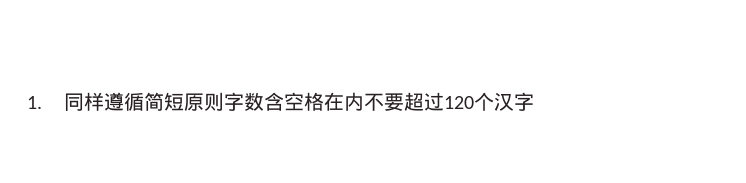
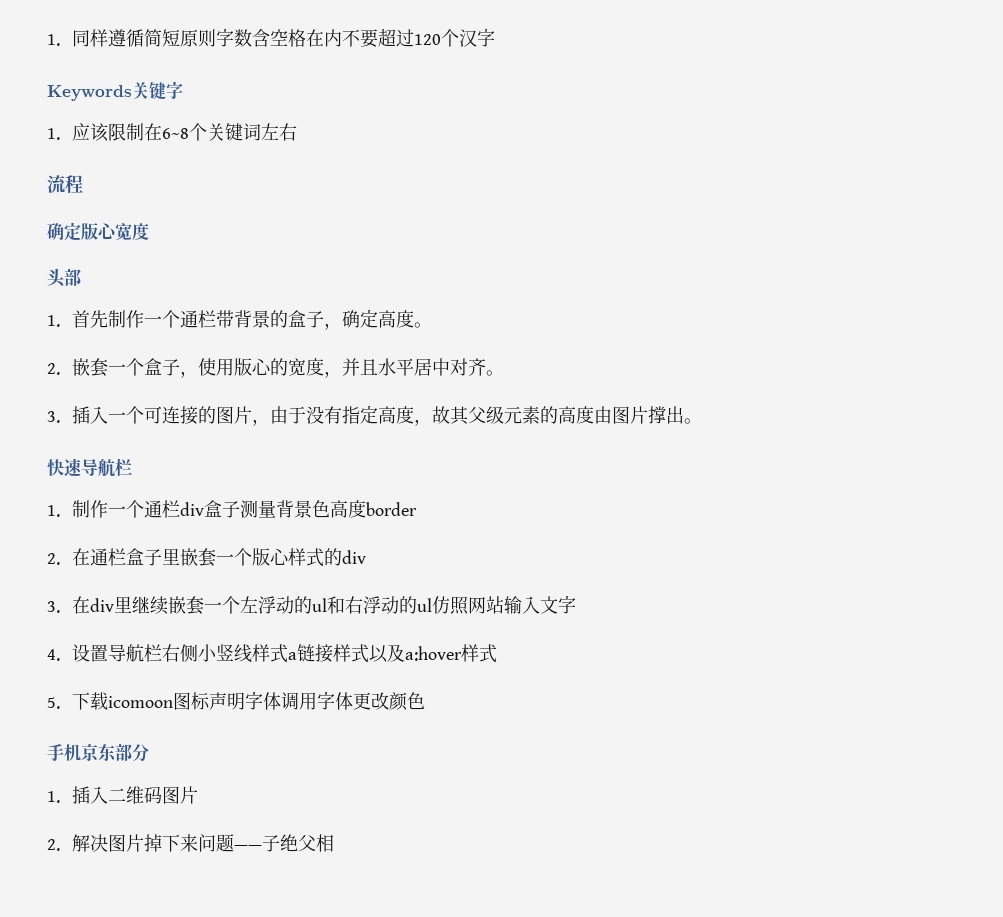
+ Keywords关键字
+ 1.应该限制在6~8个关键词左右
+ 流程
+ 确定版心宽度
+ 头部
+ 1.首先制作一个通栏带背景的盒子，确定高度。
+ 2.嵌套一个盒子，使用版心的宽度，并且水平居中对齐。
+ 3.插入一个可连接的图片，由于没有指定高度，故其父级元素的高度由图片撑出。
+ 快速导航栏
+ 1.制作一个通栏div盒子测量背景色高度border
+ 2.在通栏盒子里嵌套一个版心样式的div
+ 3.在div里继续嵌套一个左浮动的ul和右浮动的ul仿照网站输入文字
+ 4.设置导航栏右侧小竖线样式a链接样式以及a:hover样式
+ 5.下载icomoon图标声明字体调用字体更改颜色
+ 手机京东部分
+ 1.插入二维码图片
+ 2.解决图片掉下来问题——子绝父相

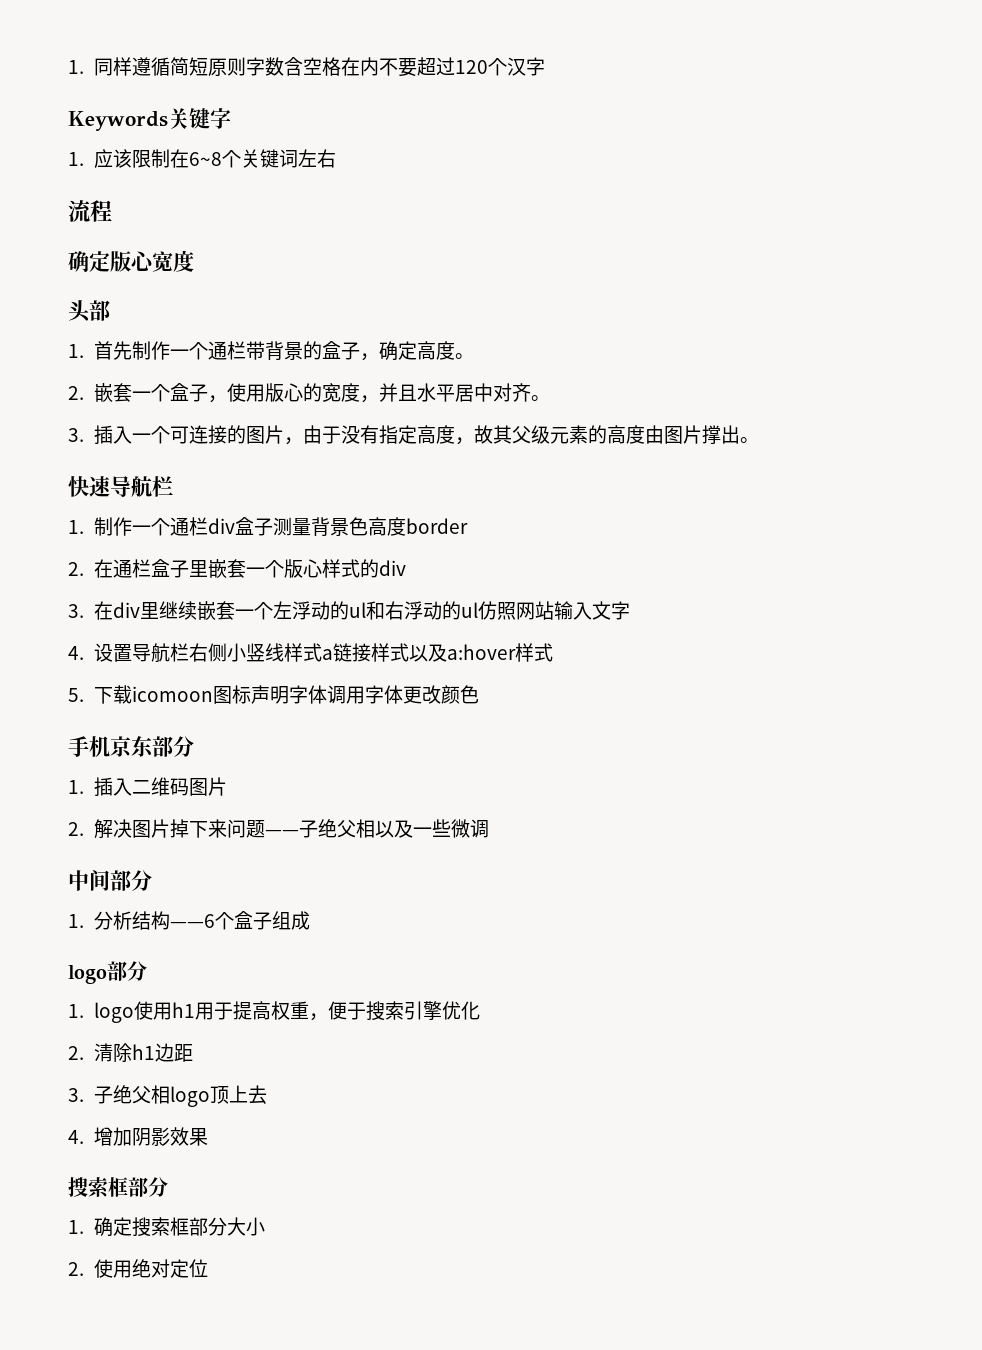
- 2.解决图片掉下来问题——子绝父相
+ 2.解决图片掉下来问题——子绝父相以及一些微调
+ 中间部分
+ 1.分析结构——6个盒子组成
+ logo部分
+ 1. logo使用h1用于提高权重，便于搜索引擎优化
+ 2.清除h1边距
+ 3.子绝父相logo顶上去
+ 4.增加阴影效果
+ 搜索框部分
+ 1.确定搜索框部分大小
+ 2.使用绝对定位

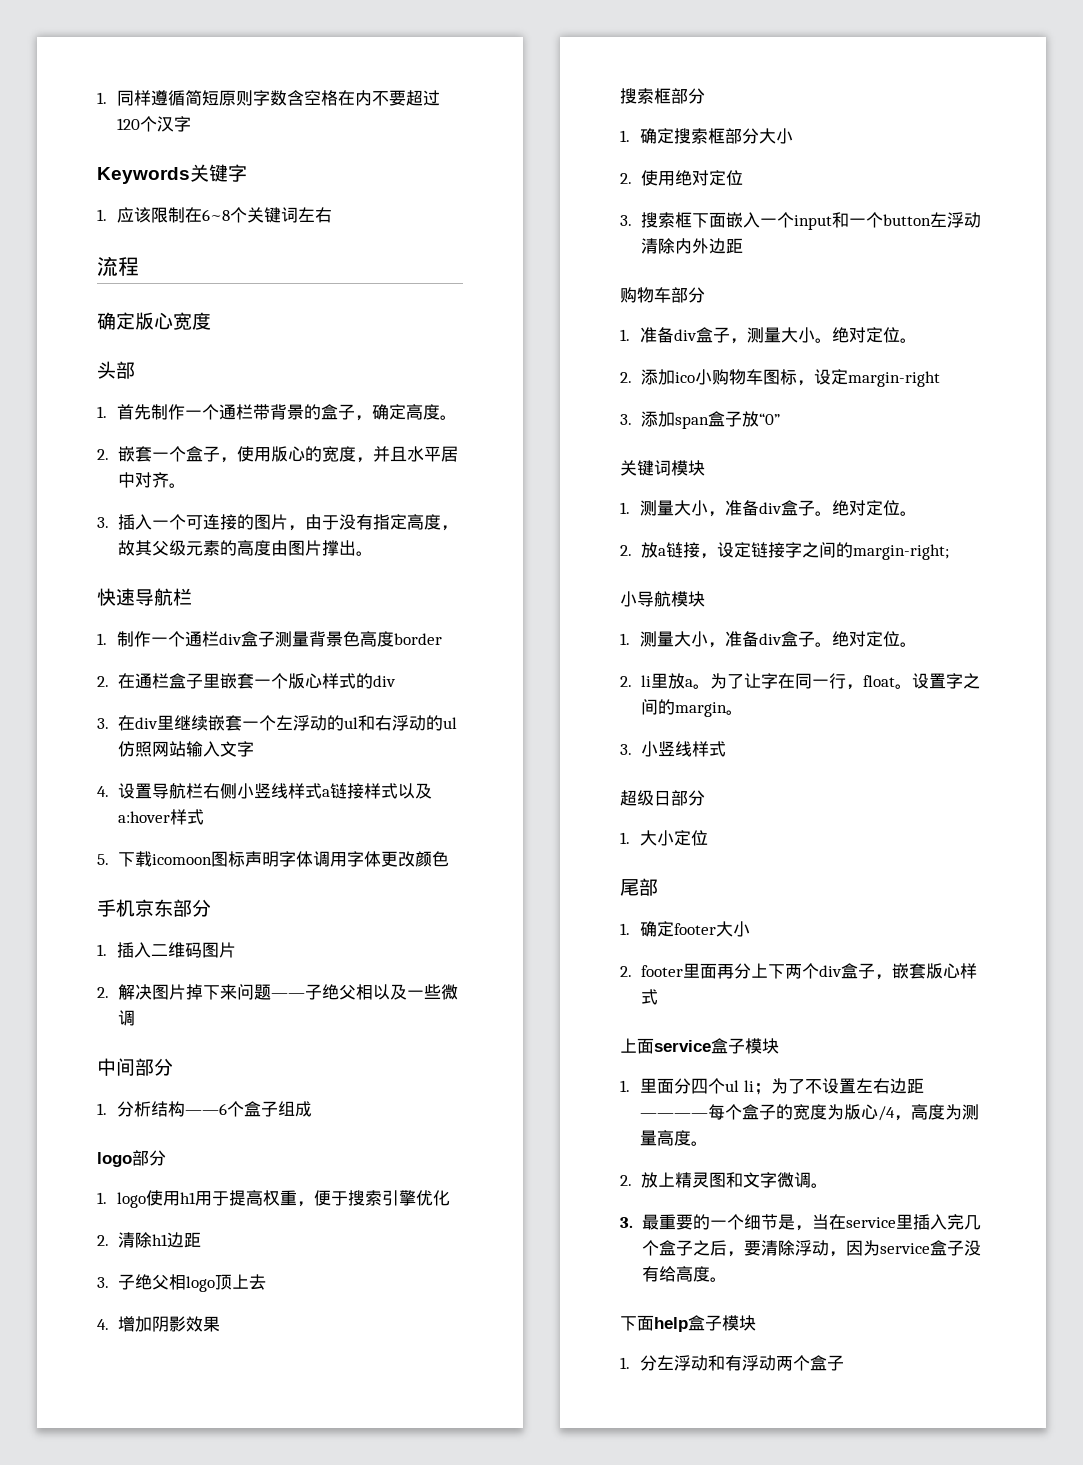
+ 3.搜索框下面嵌入一个input和一个button左浮动清除内外边距
+ 购物车部分
+ 1.准备div盒子，测量大小。绝对定位。
+ 2.添加ico小购物车图标，设定margin-right
+ 3.添加span盒子放“0”
+ 关键词模块
+ 1.测量大小，准备div盒子。绝对定位。
+ 2.放a链接，设定链接字之间的margin-right;
+ 小导航模块
+ 1.测量大小，准备div盒子。绝对定位。
+ 2. li里放a。为了让字在同一行，float。设置字之间的margin。
+ 3.小竖线样式
+ 超级日部分
+ 1.大小定位
+ 尾部
+ 1.确定footer大小
+ 2. footer里面再分上下两个div盒子，嵌套版心样式
+ 上面service盒子模块
+ 1.里面分四个ul li；为了不设置左右边距————每个盒子的宽度为版心/4，高度为测量高度。
+ 2.放上精灵图和文字微调。
+ 3.最重要的一个细节是，当在service里插入完几个盒子之后，要清除浮动，因为service盒子没有给高度。
+ 下面help盒子模块
+ 1.分左浮动和有浮动两个盒子

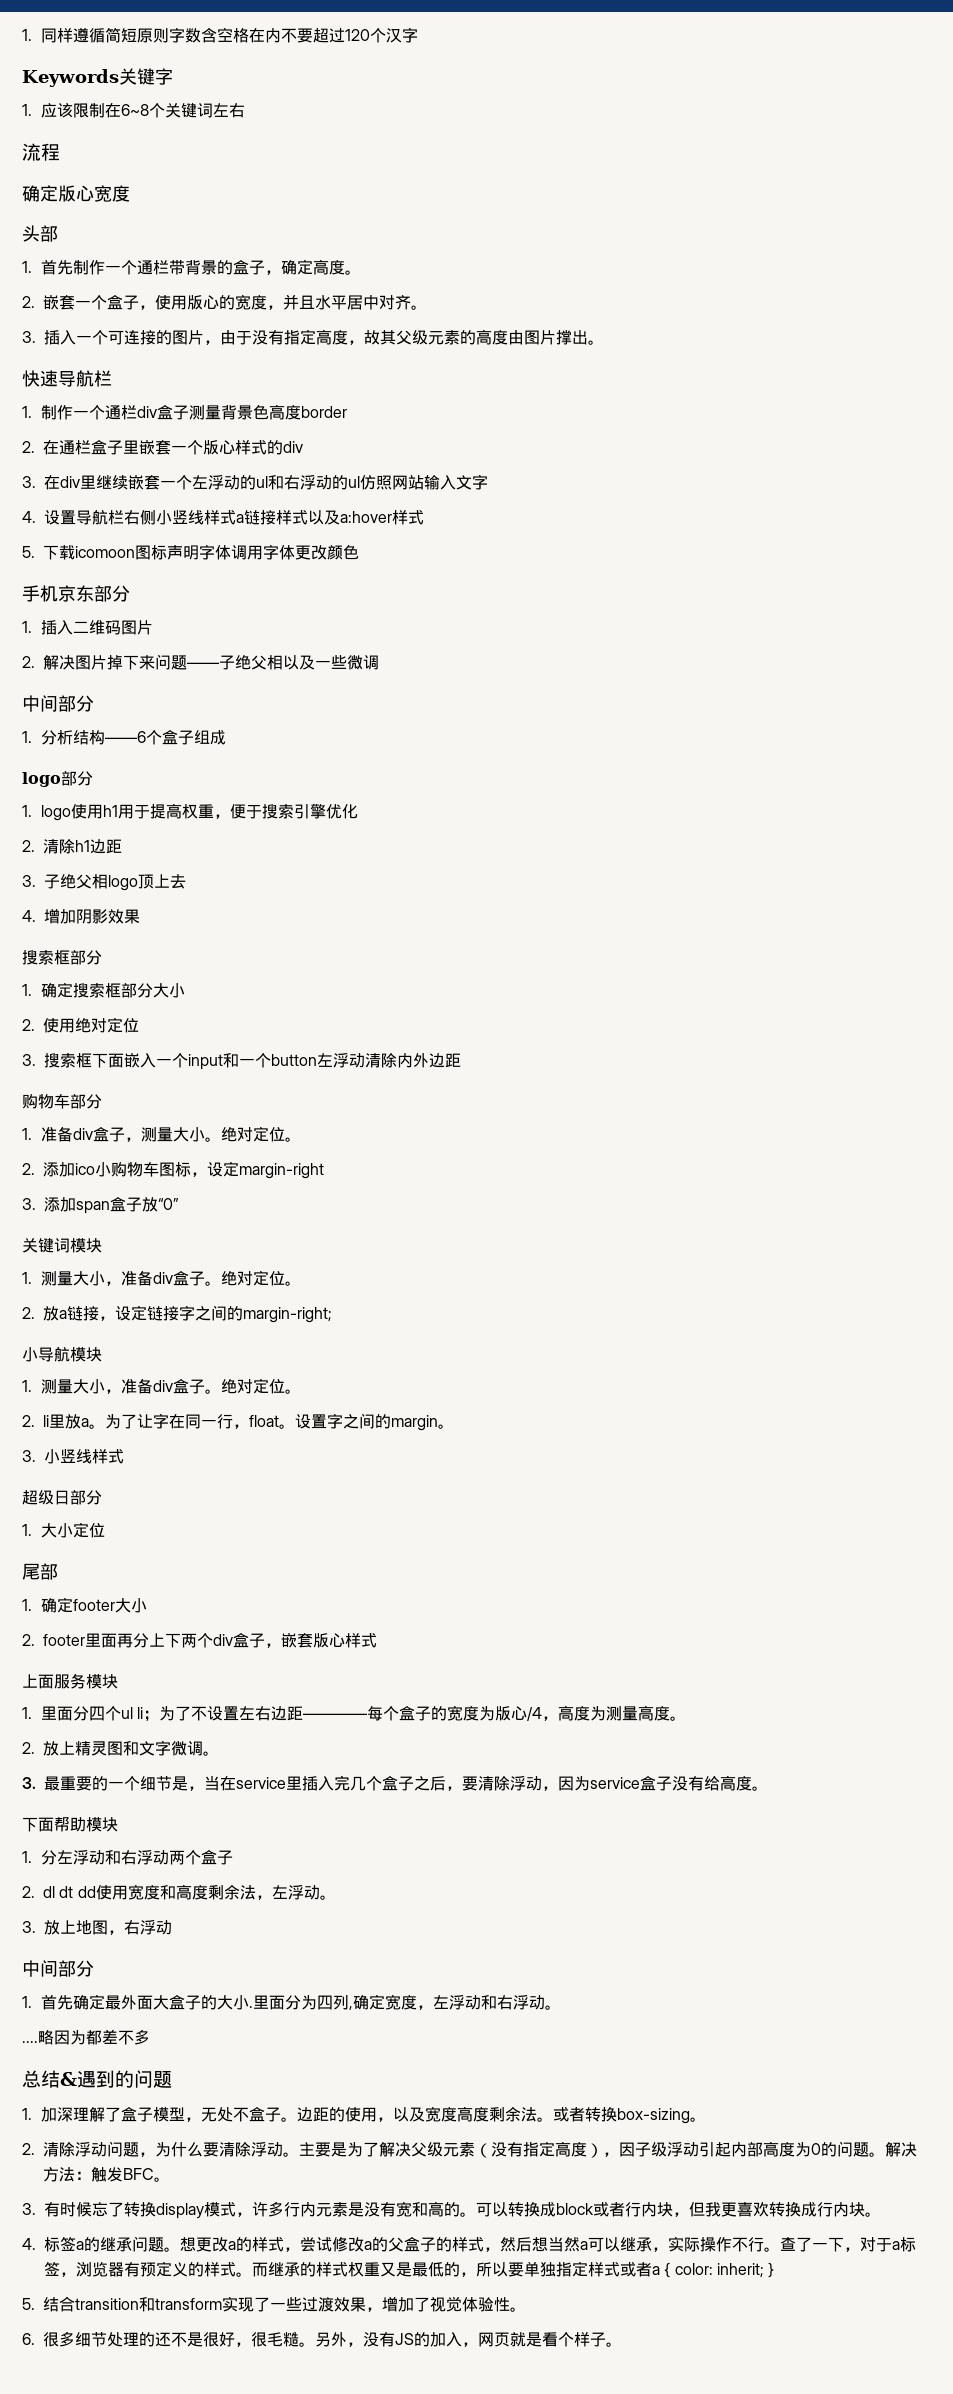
- 上面service盒子模块
+ 上面服务模块
- 下面help盒子模块
+ 下面帮助模块
- 1.分左浮动和有浮动两个盒子
+ 1.分左浮动和右浮动两个盒子
+ 2. dl dt dd使用宽度和高度剩余法，左浮动。
+ 3.放上地图，右浮动
+ 中间部分
+ 1.首先确定最外面大盒子的大小.里面分为四列,确定宽度，左浮动和右浮动。
+ ....略因为都差不多
+ 总结&遇到的问题
+ 1.加深理解了盒子模型，无处不盒子。边距的使用，以及宽度高度剩余法。或者转换box-sizing。
+ 2.清除浮动问题，为什么要清除浮动。主要是为了解决父级元素（没有指定高度），因子级浮动引起内部高度为0的问题。解决方法：触发BFC。
+ 3.有时候忘了转换display模式，许多行内元素是没有宽和高的。可以转换成block或者行内块，但我更喜欢转换成行内块。
+ 4.标签a的继承问题。想更改a的样式，尝试修改a的父盒子的样式，然后想当然a可以继承，实际操作不行。查了一下，对于a标签，浏览器有预定义的样式。而继承的样式权重又是最低的，所以要单独指定样式或者a { color: inherit; }
+ 5.结合transition和transform实现了一些过渡效果，增加了视觉体验性。
+ 6.很多细节处理的还不是很好，很毛糙。另外，没有JS的加入，网页就是看个样子。

